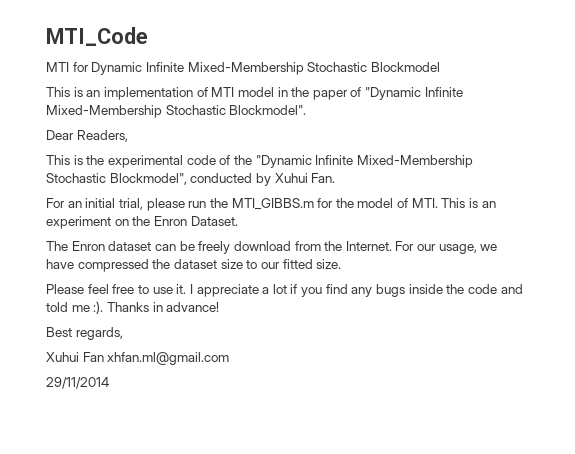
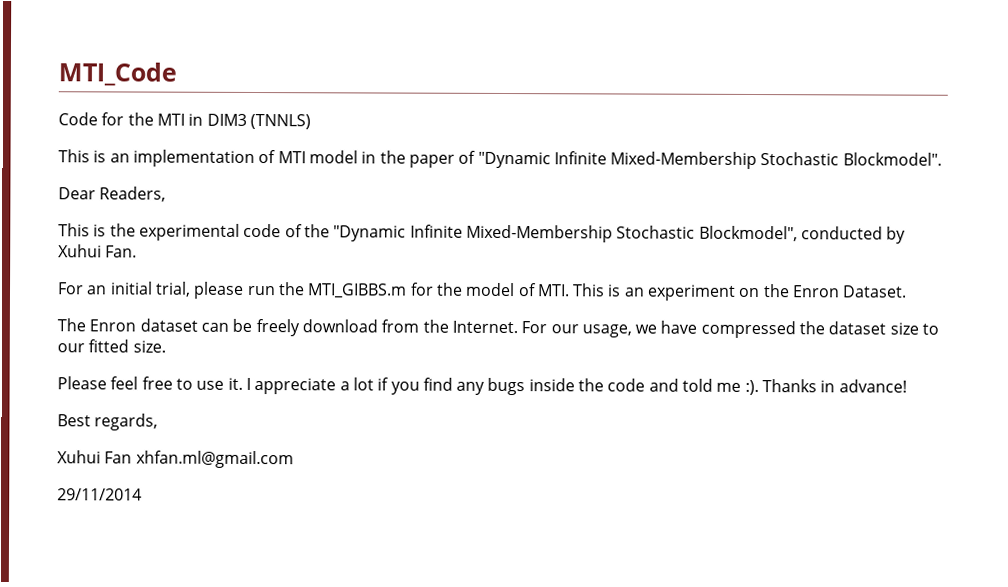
- MTI for Dynamic Infinite Mixed-Membership Stochastic Blockmodel
+ Code for the MTI in DIM3 (TNNLS)

